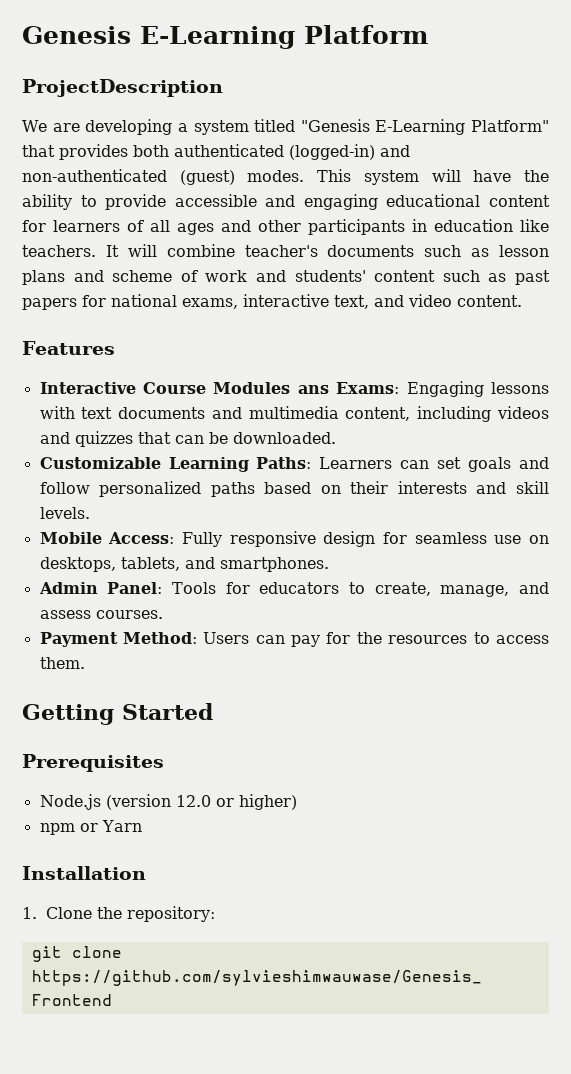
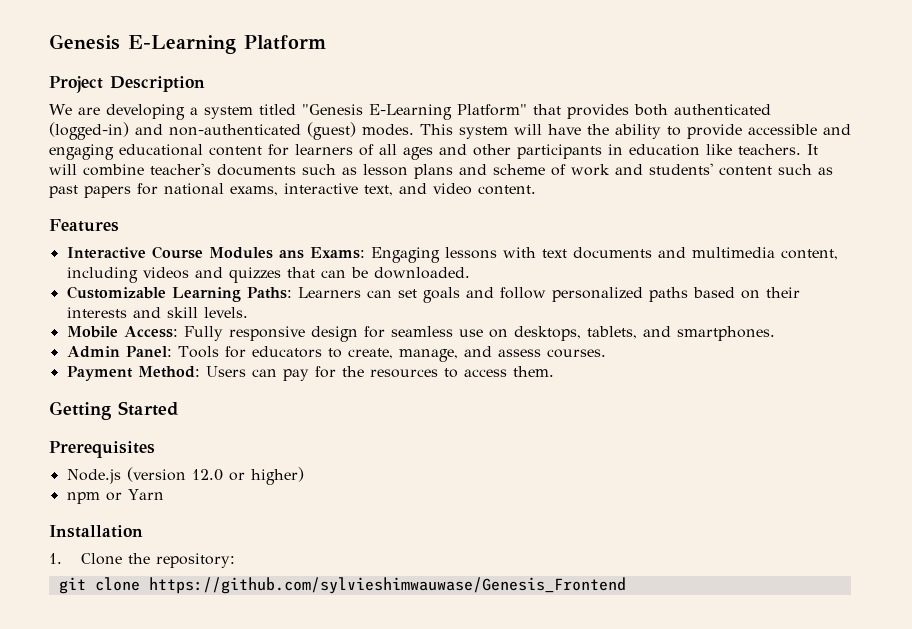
- ProjectDescription
+ Project Description

